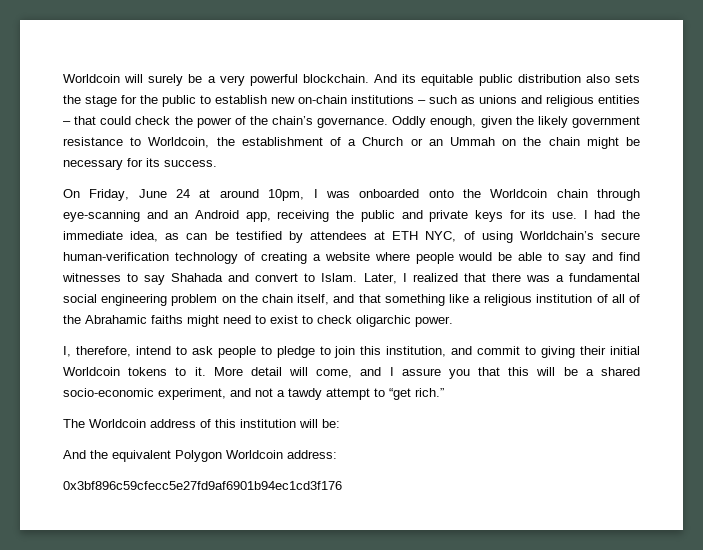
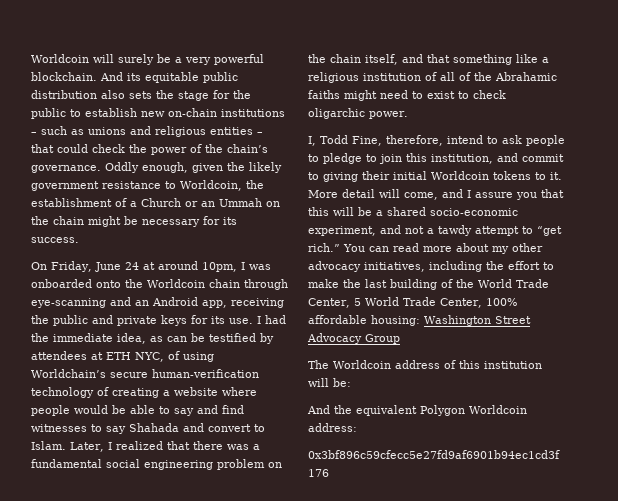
- I, therefore, intend to ask people to pledge to join this institution, and commit to giving their initial Worldcoin tokens to it.
+ I, Todd Fine, therefore, intend to ask people to pledge to join this institution, and commit to giving their initial Worldcoin tokens to it.
+ You can read more about my other advocacy initiatives, including the effort to make the last building of the World Trade Center, 5 World Trade Center, 100% affordable housing: Washington Street Advocacy Group

